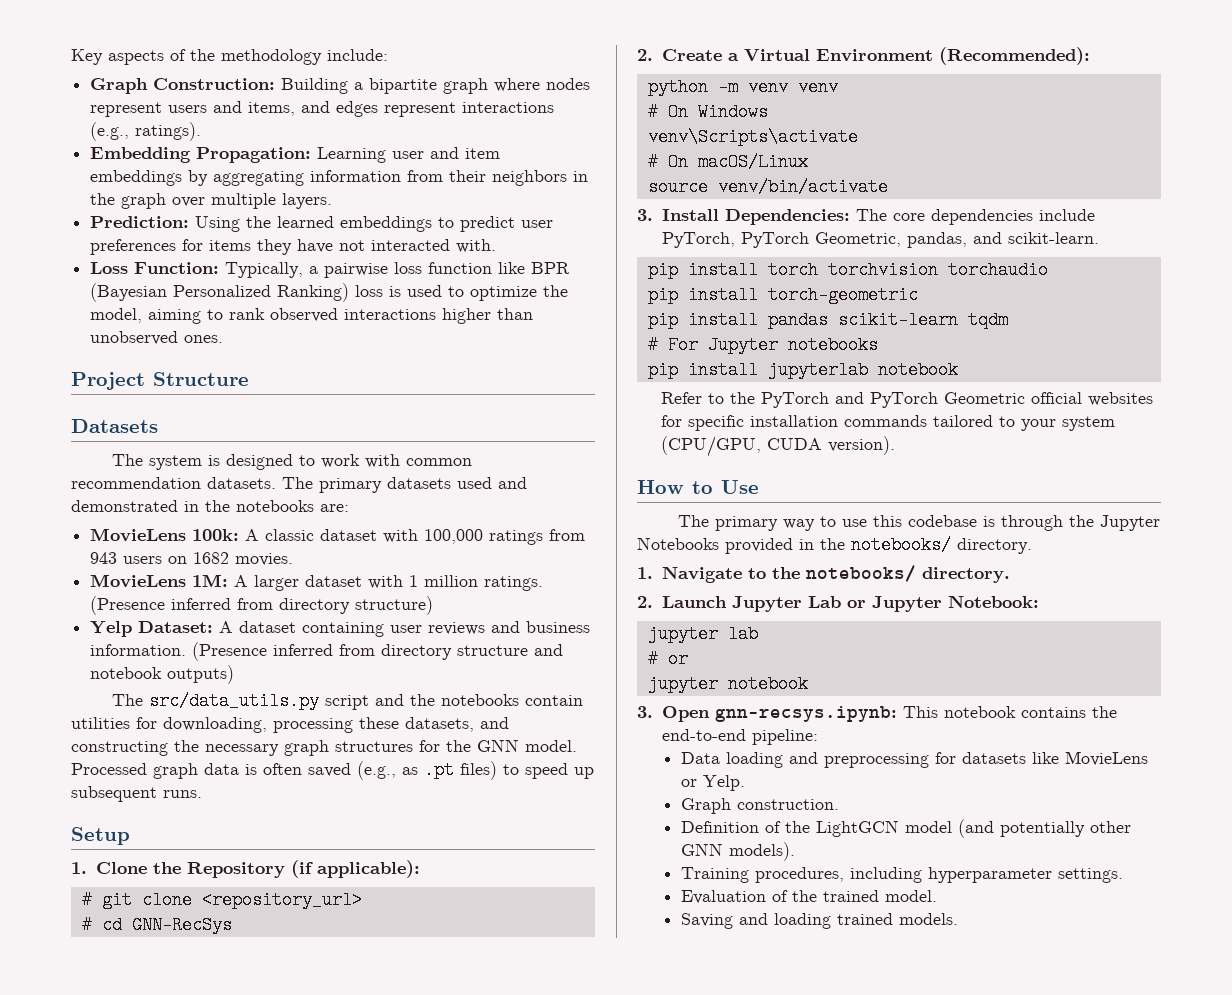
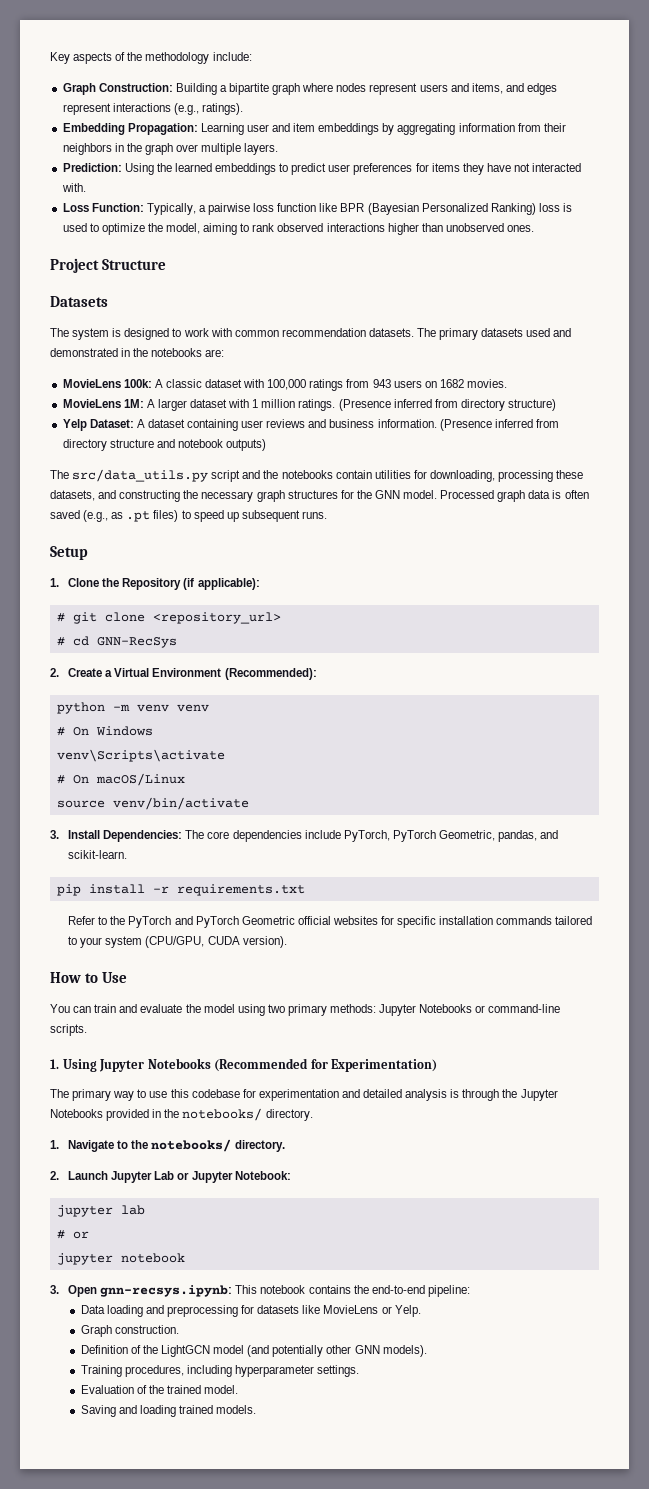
- pip install torch torchvision torchaudio
- pip install torch-geometric
- pip install pandas scikit-learn tqdm
- # For Jupyter notebooks
- pip install jupyterlab notebook
+ pip install -r requirements.txt
+ You can train and evaluate the model using two primary methods: Jupyter Notebooks or command-line scripts.
+ 1. Using Jupyter Notebooks (Recommended for Experimentation)
- The primary way to use this codebase is through the Jupyter Notebooks provided in the notebooks/ directory.
+ The primary way to use this codebase for experimentation and detailed analysis is through the Jupyter Notebooks provided in the notebooks/ directory.

